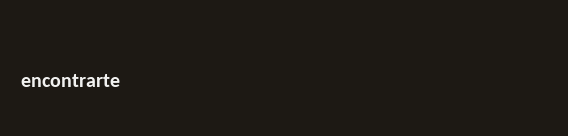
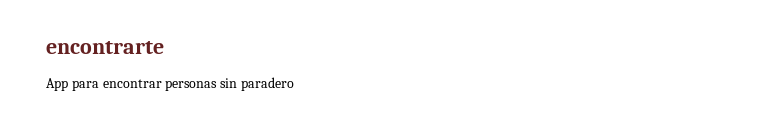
+ App para encontrar personas sin paradero

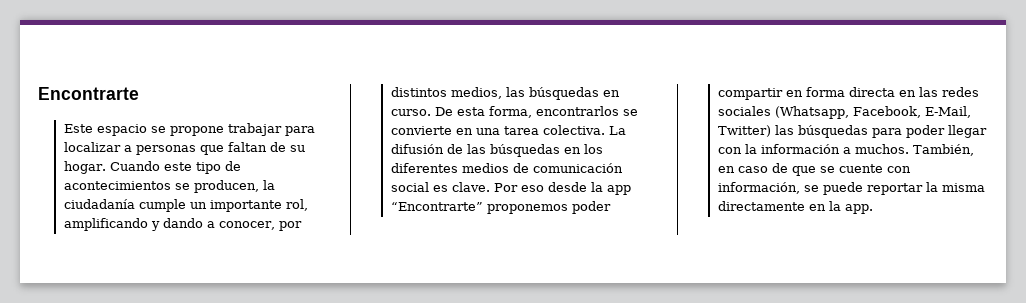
- encontrarte
- App para encontrar personas sin paradero
+ Encontrarte
+ Este espacio se propone trabajar para localizar a personas que faltan de su hogar. Cuando este tipo de acontecimientos se producen, la ciudadanía cumple un importante rol, amplificando y dando a conocer, por distintos medios, las búsquedas en curso. De esta forma, encontrarlos se convierte en una tarea colectiva. La difusión de las búsquedas en los diferentes medios de comunicación social es clave. Por eso desde la app “Encontrarte” proponemos poder compartir en forma directa en las redes sociales (Whatsapp, Facebook, E-Mail, Twitter) las búsquedas para poder llegar con la información a muchos. También, en caso de que se cuente con información, se puede reportar la misma directamente en la app.

